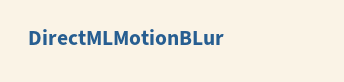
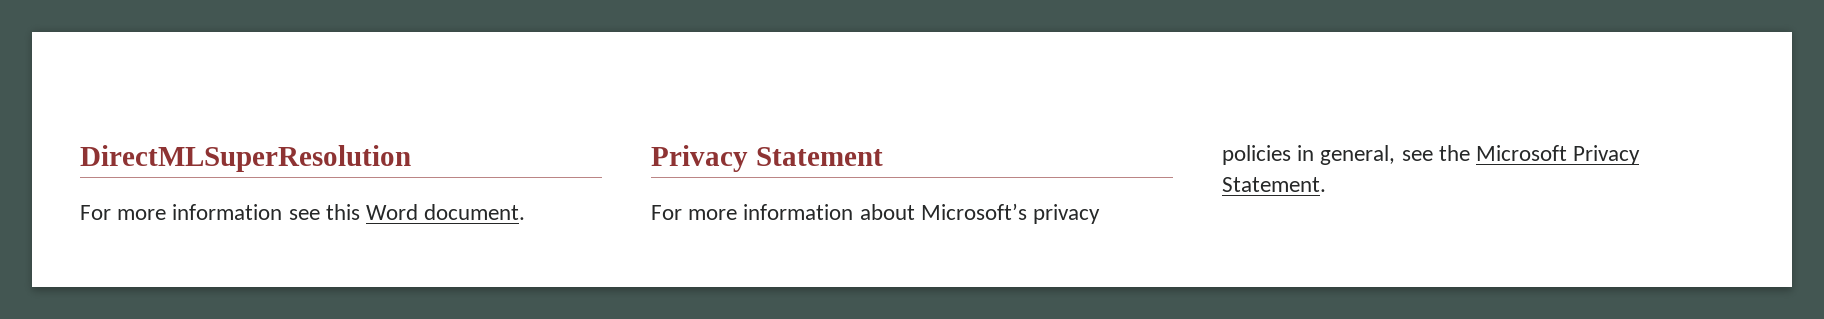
- DirectMLMotionBLur
+ DirectMLSuperResolution
+ For more information see this Word document.
+ Privacy Statement
+ For more information about Microsoft’s privacy policies in general, see the Microsoft Privacy Statement.

